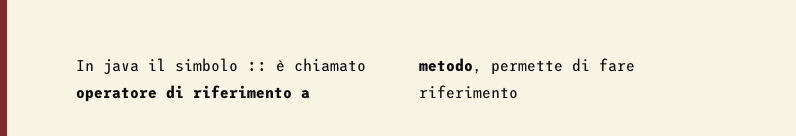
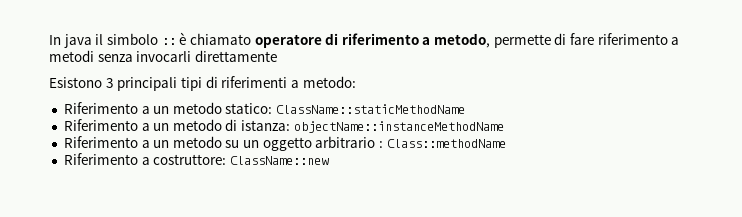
- In java il simbolo :: è chiamato operatore di riferimento a metodo, permette di fare riferimento
+ In java il simbolo :: è chiamato operatore di riferimento a metodo, permette di fare riferimento a metodi senza invocarli direttamente
+ Esistono 3 principali tipi di riferimenti a metodo:
+ Riferimento a un metodo statico: ClassName::staticMethodName
+ Riferimento a un metodo di istanza: objectName::instanceMethodName
+ Riferimento a un metodo su un oggetto arbitrario : Class::methodName
+ Riferimento a costruttore: ClassName::new

